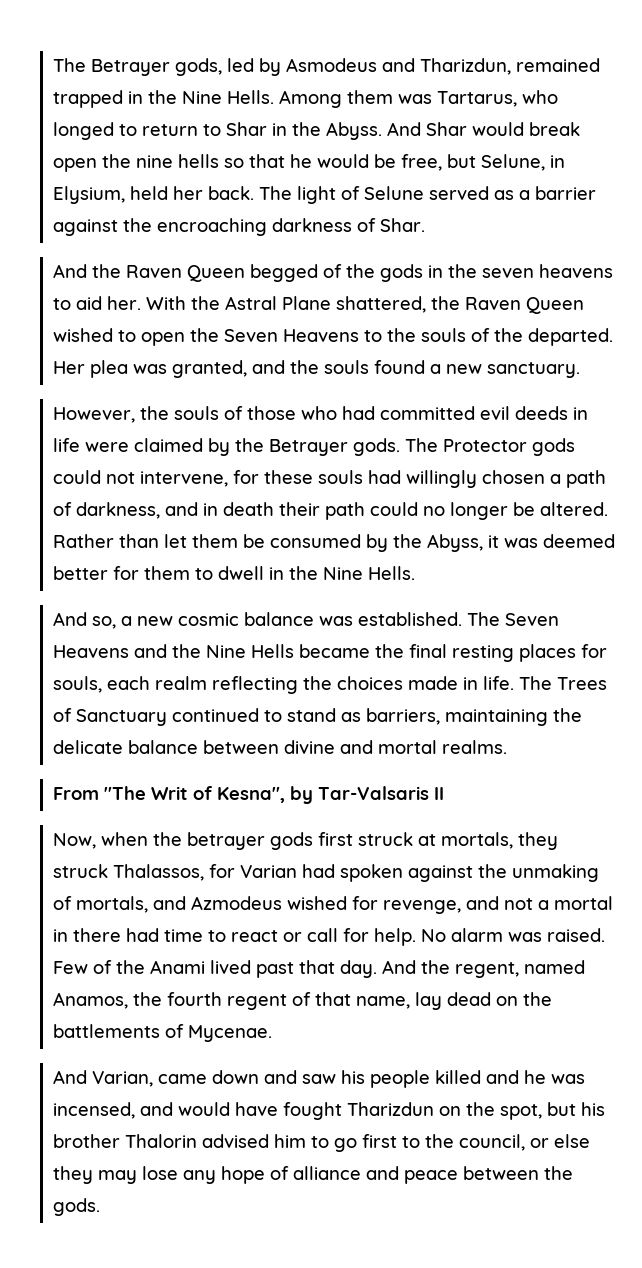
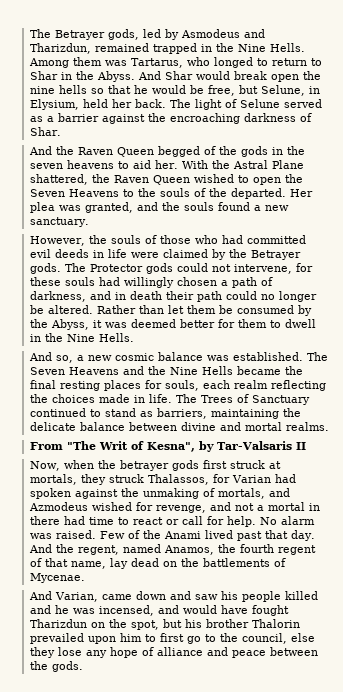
- And Varian, came down and saw his people killed and he was incensed, and would have fought Tharizdun on the spot, but his brother Thalorin advised him to go first to the council, or else they may lose any hope of alliance and peace between the gods.
+ And Varian, came down and saw his people killed and he was incensed, and would have fought Tharizdun on the spot, but his brother Thalorin prevailed upon him to first go to the council, else they lose any hope of alliance and peace between the gods.

